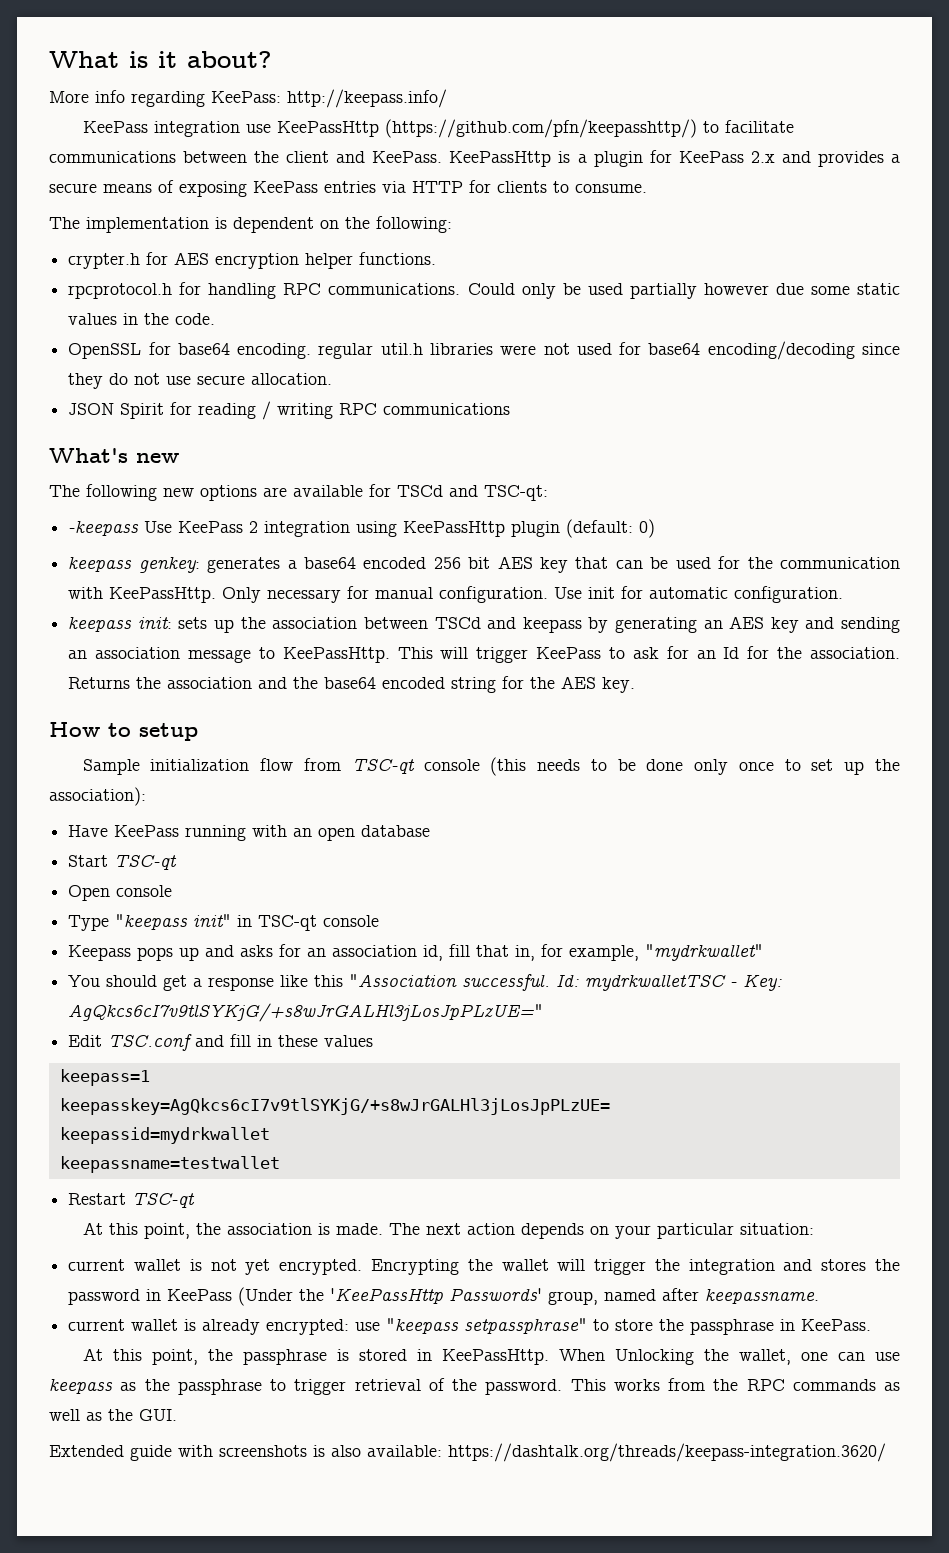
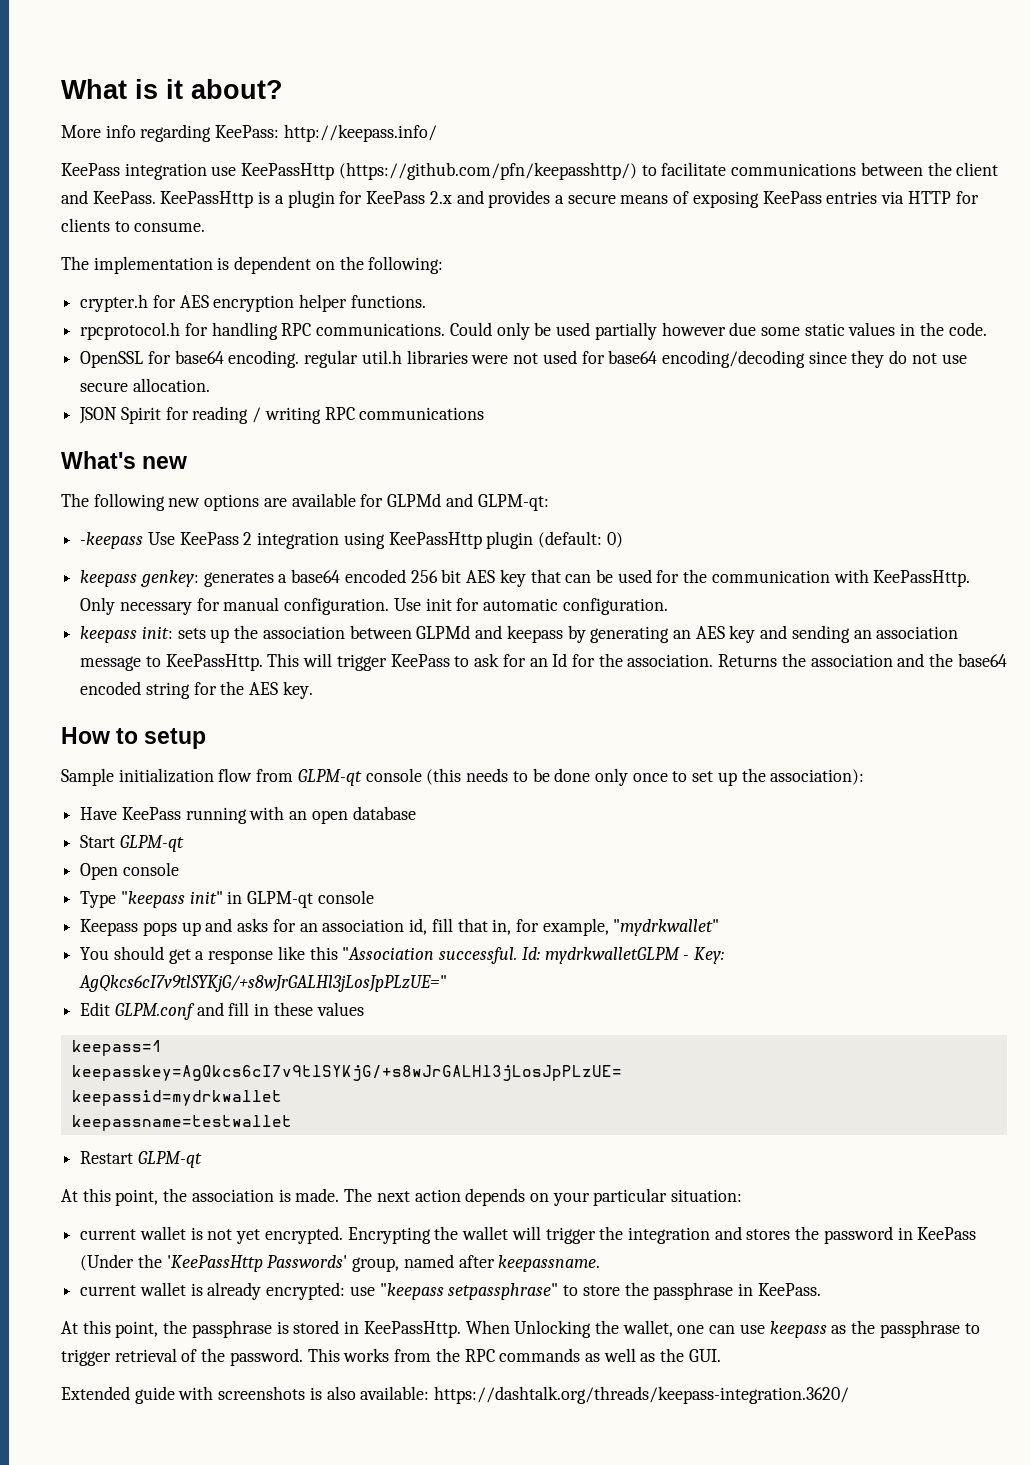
- The following new options are available for TSCd and TSC-qt:
+ The following new options are available for GLPMd and GLPM-qt:
- keepass init: sets up the association between TSCd and keepass by generating an AES key and sending an association message to KeePassHttp.
+ keepass init: sets up the association between GLPMd and keepass by generating an AES key and sending an association message to KeePassHttp.
- Sample initialization flow from TSC-qt console (this needs to be done only once to set up the association):
+ Sample initialization flow from GLPM-qt console (this needs to be done only once to set up the association):
- Start TSC-qt
+ Start GLPM-qt
- Type "keepass init" in TSC-qt console
+ Type "keepass init" in GLPM-qt console
- Id: mydrkwalletTSC - Key: AgQkcs6cI7v9tlSYKjG/+s8wJrGALHl3jLosJpPLzUE="
+ Id: mydrkwalletGLPM - Key: AgQkcs6cI7v9tlSYKjG/+s8wJrGALHl3jLosJpPLzUE="
- Edit TSC.conf and fill in these values
+ Edit GLPM.conf and fill in these values
- Restart TSC-qt
+ Restart GLPM-qt

